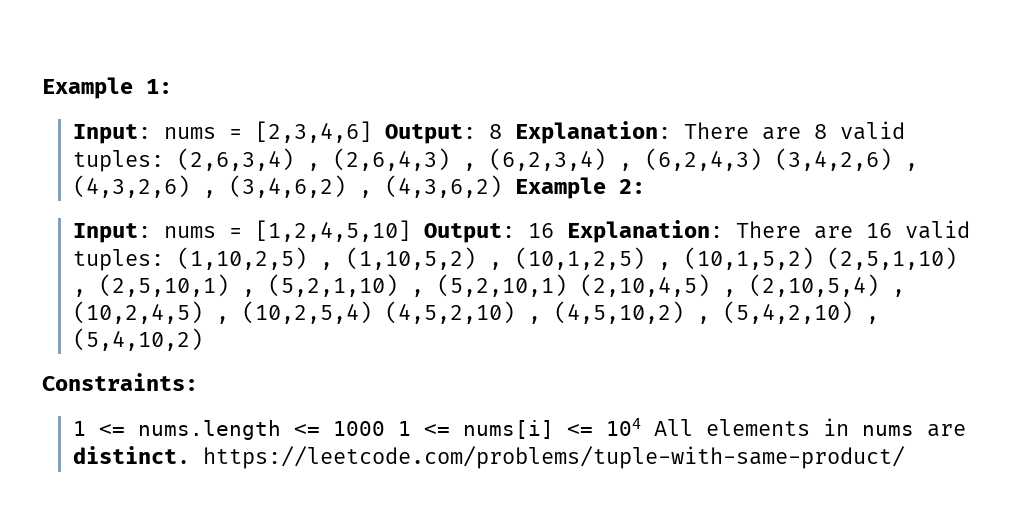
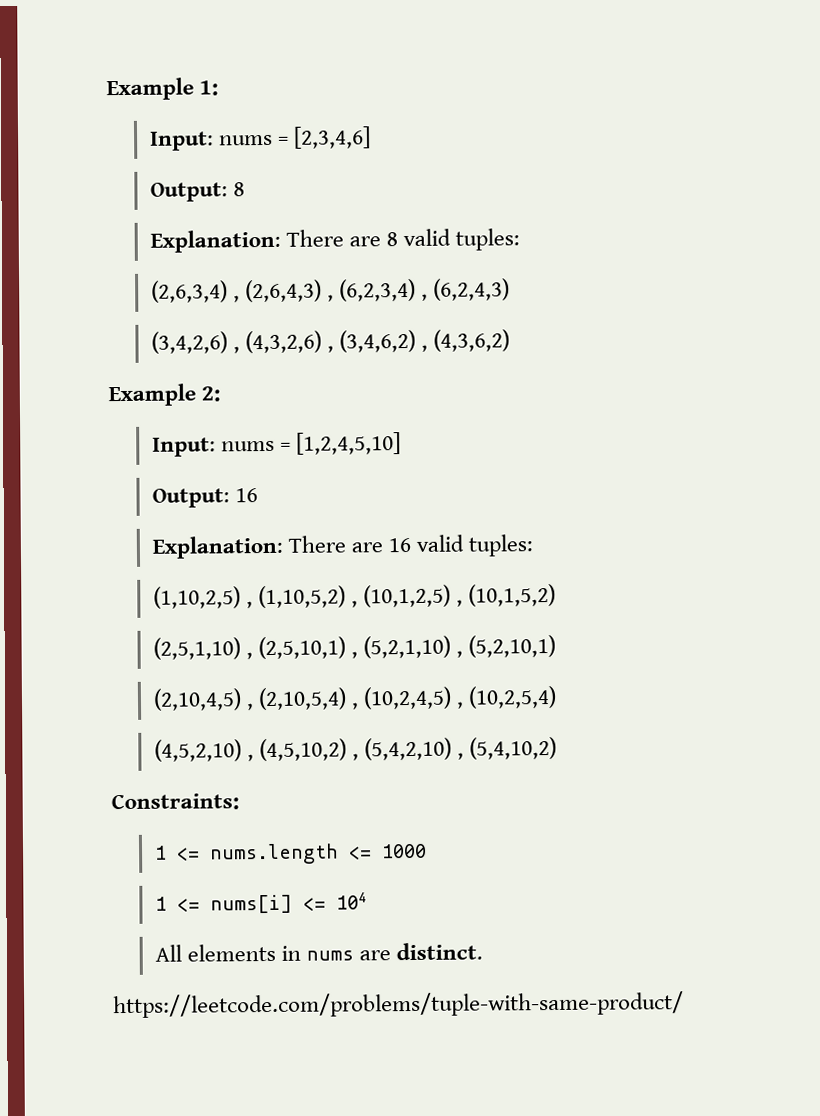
- Input: nums = [2,3,4,6] Output: 8 Explanation: There are 8 valid tuples: (2,6,3,4) , (2,6,4,3) , (6,2,3,4) , (6,2,4,3) (3,4,2,6) , (4,3,2,6) , (3,4,6,2) , (4,3,6,2) Example 2:
+ Input: nums = [2,3,4,6]
+ Output: 8
+ Explanation: There are 8 valid tuples:
+ (2,6,3,4) , (2,6,4,3) , (6,2,3,4) , (6,2,4,3)
+ (3,4,2,6) , (4,3,2,6) , (3,4,6,2) , (4,3,6,2)
+ Example 2:
- Input: nums = [1,2,4,5,10] Output: 16 Explanation: There are 16 valid tuples: (1,10,2,5) , (1,10,5,2) , (10,1,2,5) , (10,1,5,2) (2,5,1,10) , (2,5,10,1) , (5,2,1,10) , (5,2,10,1) (2,10,4,5) , (2,10,5,4) , (10,2,4,5) , (10,2,5,4) (4,5,2,10) , (4,5,10,2) , (5,4,2,10) , (5,4,10,2)
+ Input: nums = [1,2,4,5,10]
+ Output: 16
+ Explanation: There are 16 valid tuples:
+ (1,10,2,5) , (1,10,5,2) , (10,1,2,5) , (10,1,5,2)
+ (2,5,1,10) , (2,5,10,1) , (5,2,1,10) , (5,2,10,1)
+ (2,10,4,5) , (2,10,5,4) , (10,2,4,5) , (10,2,5,4)
+ (4,5,2,10) , (4,5,10,2) , (5,4,2,10) , (5,4,10,2)
- 1 <= nums.length <= 1000 1 <= nums[i] <= 104 All elements in nums are distinct. https://leetcode.com/problems/tuple-with-same-product/
+ 1 <= nums.length <= 1000
+ 1 <= nums[i] <= 104
+ All elements in nums are distinct.
+ https://leetcode.com/problems/tuple-with-same-product/

